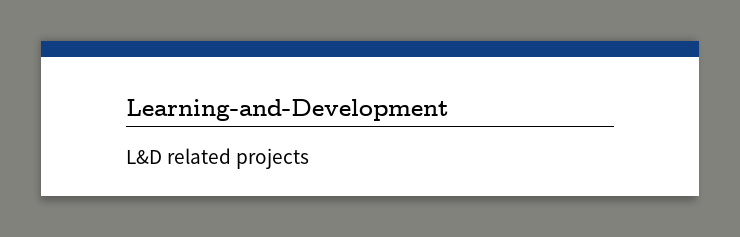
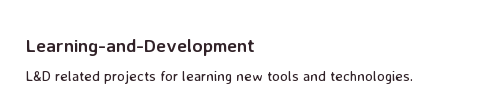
- L&D related projects
+ L&D related projects for learning new tools and technologies.

